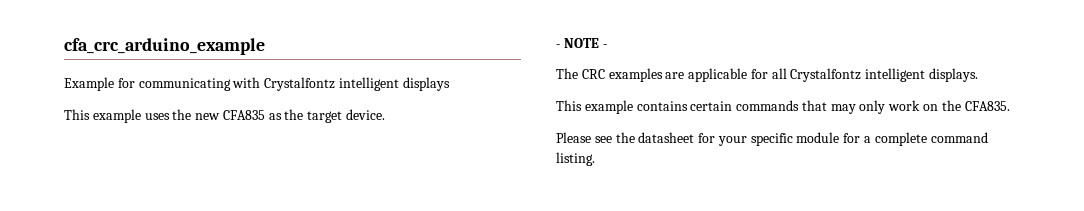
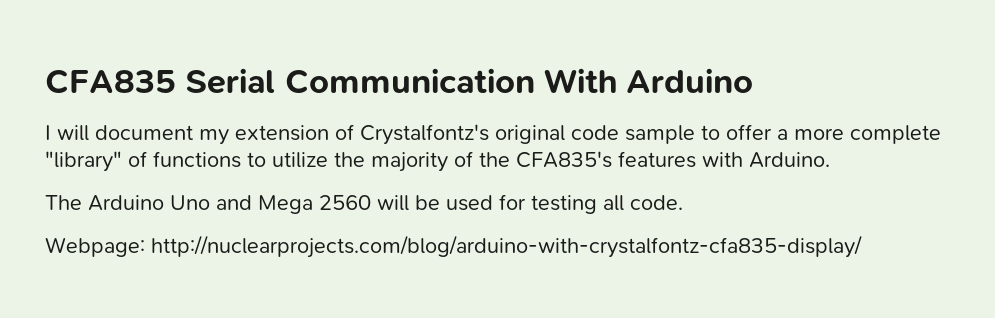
- cfa_crc_arduino_example
- Example for communicating with Crystalfontz intelligent displays
- This example uses the new CFA835 as the target device.
- - NOTE -
- The CRC examples are applicable for all Crystalfontz intelligent displays.
- This example contains certain commands that may only work on the CFA835.
- Please see the datasheet for your specific module for a complete command listing.
+ CFA835 Serial Communication With Arduino
+ I will document my extension of Crystalfontz's original code sample to offer a more complete "library" of functions to utilize the majority of the CFA835's features with Arduino.
+ The Arduino Uno and Mega 2560 will be used for testing all code.
+ Webpage: http://nuclearprojects.com/blog/arduino-with-crystalfontz-cfa835-display/

